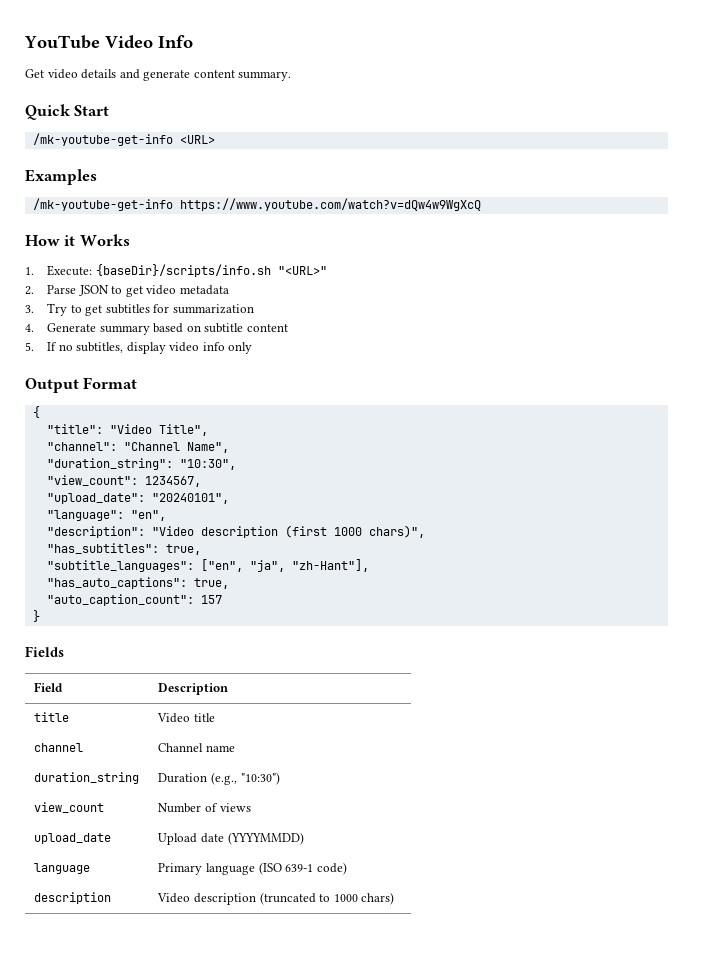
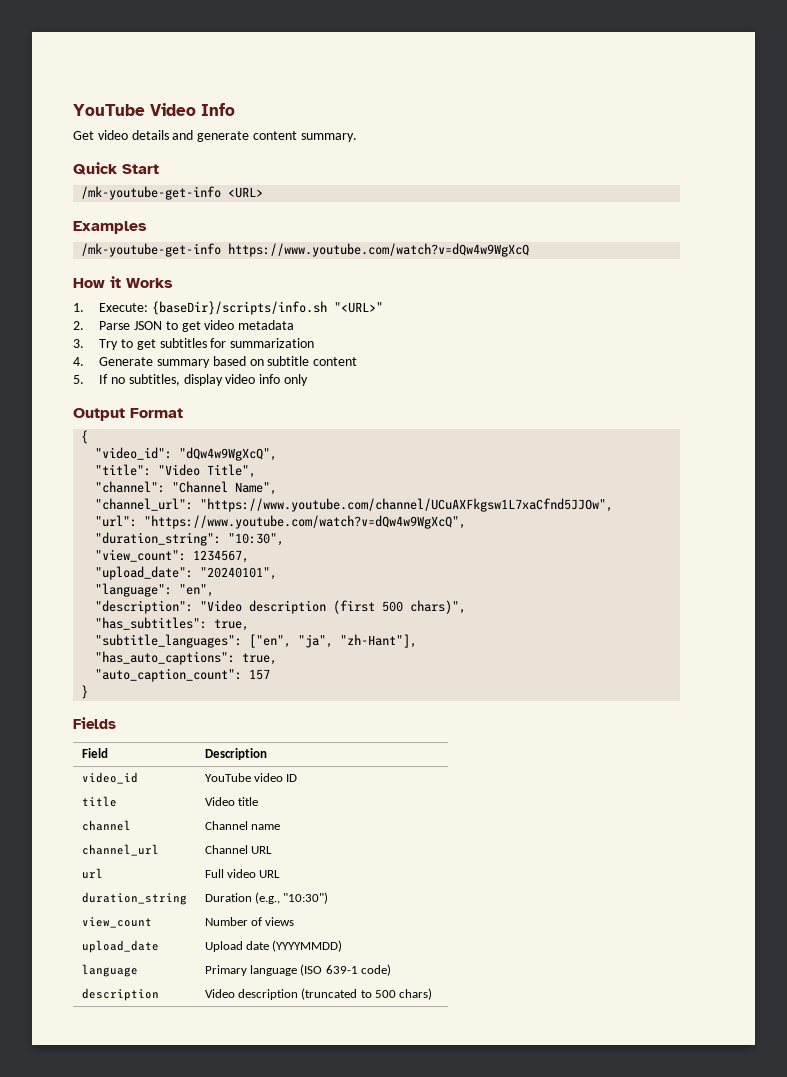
+ "video_id": "dQw4w9WgXcQ",
+ "channel_url": "https://www.youtube.com/channel/UCuAXFkgsw1L7xaCfnd5JJOw",
+ "url": "https://www.youtube.com/watch?v=dQw4w9WgXcQ",
- "description": "Video description (first 1000 chars)",
+ "description": "Video description (first 500 chars)",
+ video_id | YouTube video ID
+ channel_url | Channel URL
+ url | Full video URL
- description | Video description (truncated to 1000 chars)
+ description | Video description (truncated to 500 chars)

